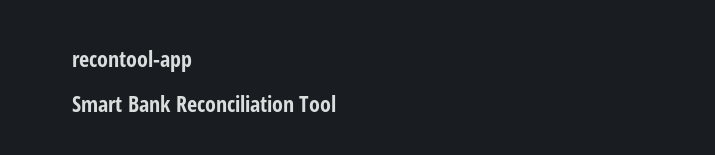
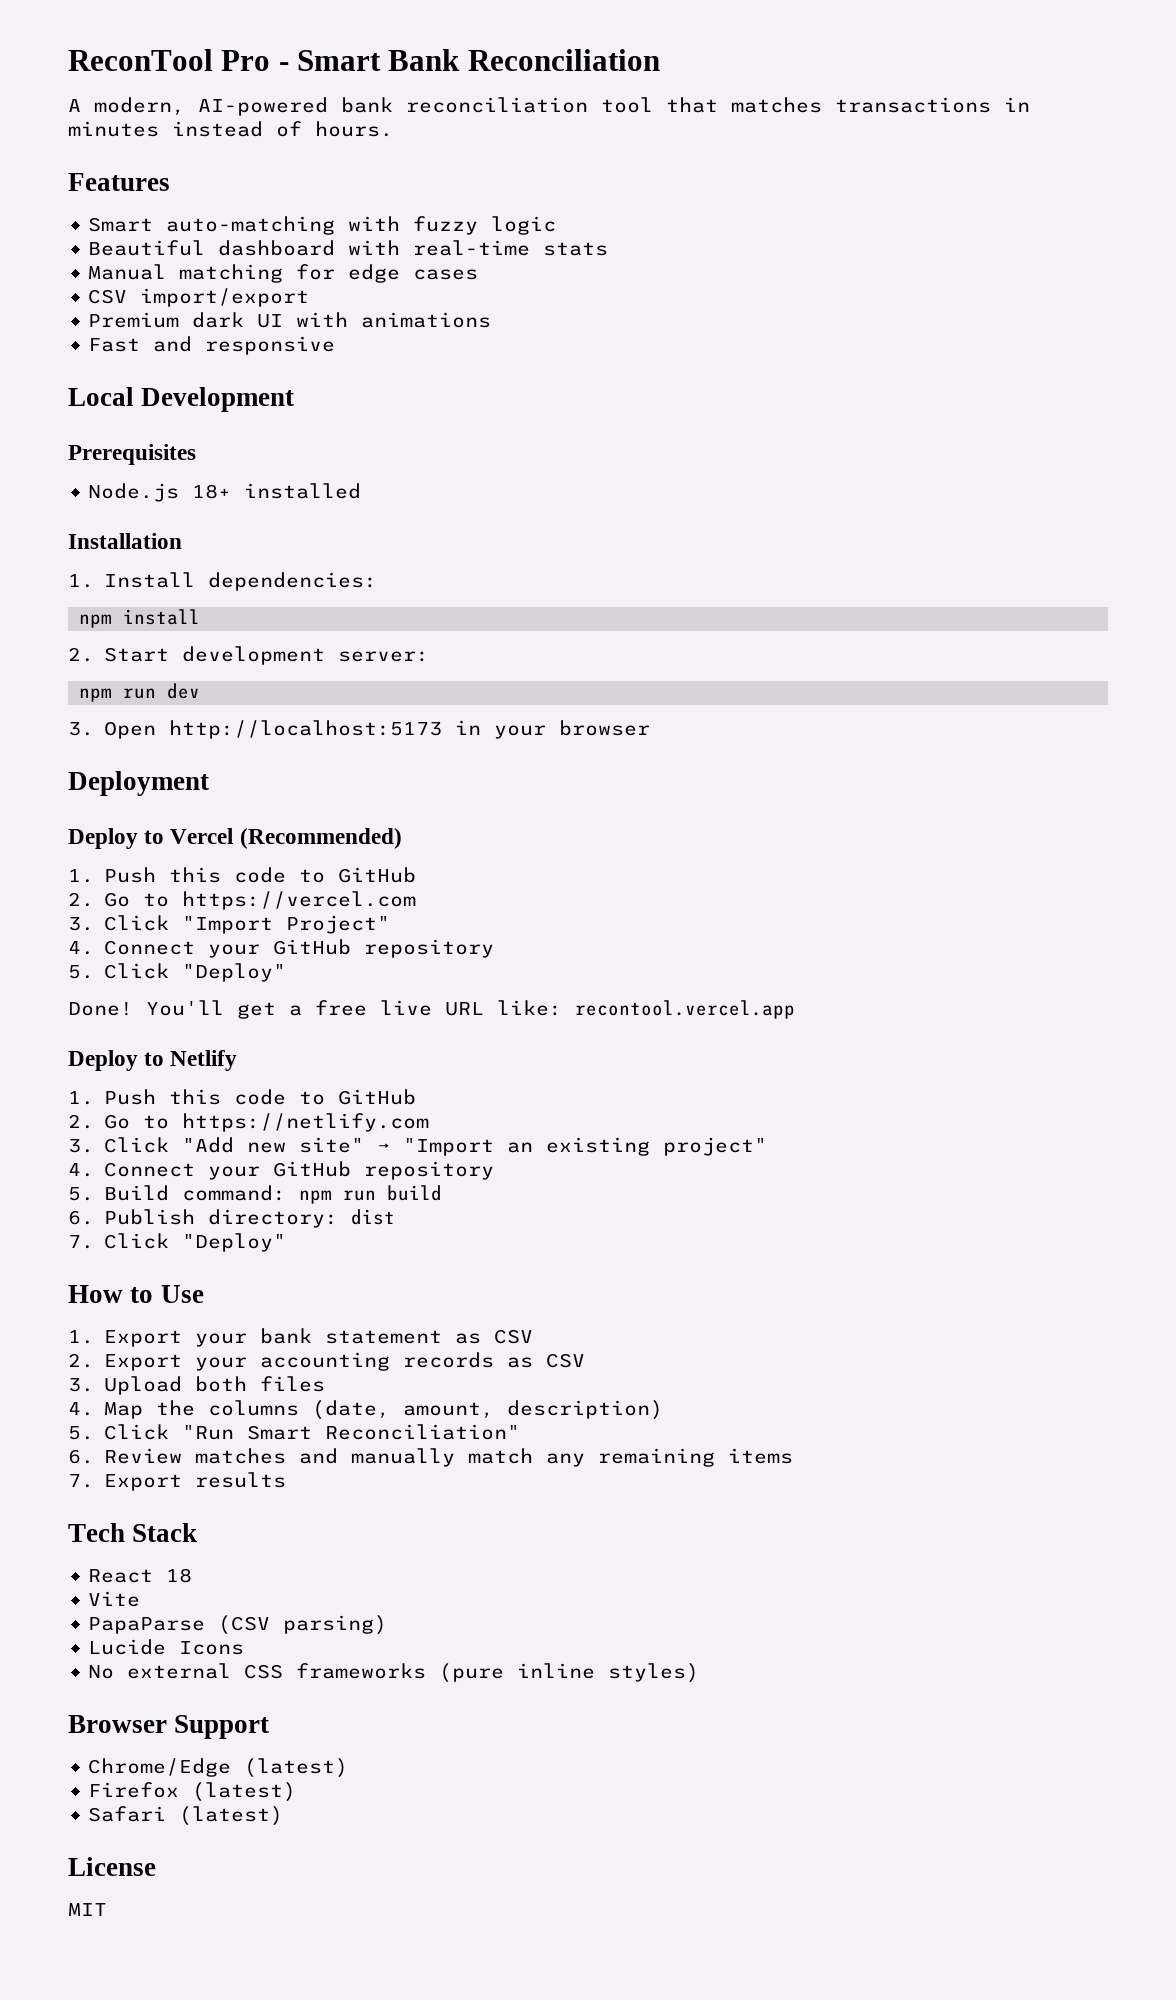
- recontool-app
- Smart Bank Reconciliation Tool
+ ReconTool Pro - Smart Bank Reconciliation
+ A modern, AI-powered bank reconciliation tool that matches transactions in minutes instead of hours.
+ Features
+ Smart auto-matching with fuzzy logic
+ Beautiful dashboard with real-time stats
+ Manual matching for edge cases
+ CSV import/export
+ Premium dark UI with animations
+ Fast and responsive
+ Local Development
+ Prerequisites
+ Node.js 18+ installed
+ Installation
+ 1. Install dependencies:
+ npm install
+ 2. Start development server:
+ npm run dev
+ 3. Open http://localhost:5173 in your browser
+ Deployment
+ Deploy to Vercel (Recommended)
+ 1. Push this code to GitHub
+ 2. Go to https://vercel.com
+ 3. Click "Import Project"
+ 4. Connect your GitHub repository
+ 5. Click "Deploy"
+ Done! You'll get a free live URL like: recontool.vercel.app
+ Deploy to Netlify
+ 1. Push this code to GitHub
+ 2. Go to https://netlify.com
+ 3. Click "Add new site" → "Import an existing project"
+ 4. Connect your GitHub repository
+ 5. Build command: npm run build
+ 6. Publish directory: dist
+ 7. Click "Deploy"
+ How to Use
+ 1. Export your bank statement as CSV
+ 2. Export your accounting records as CSV
+ 3. Upload both files
+ 4. Map the columns (date, amount, description)
+ 5. Click "Run Smart Reconciliation"
+ 6. Review matches and manually match any remaining items
+ 7. Export results
+ Tech Stack
+ React 18
+ Vite
+ PapaParse (CSV parsing)
+ Lucide Icons
+ No external CSS frameworks (pure inline styles)
+ Browser Support
+ Chrome/Edge (latest)
+ Firefox (latest)
+ Safari (latest)
+ License
+ MIT

